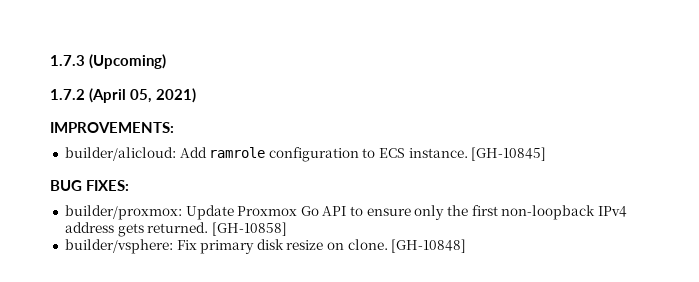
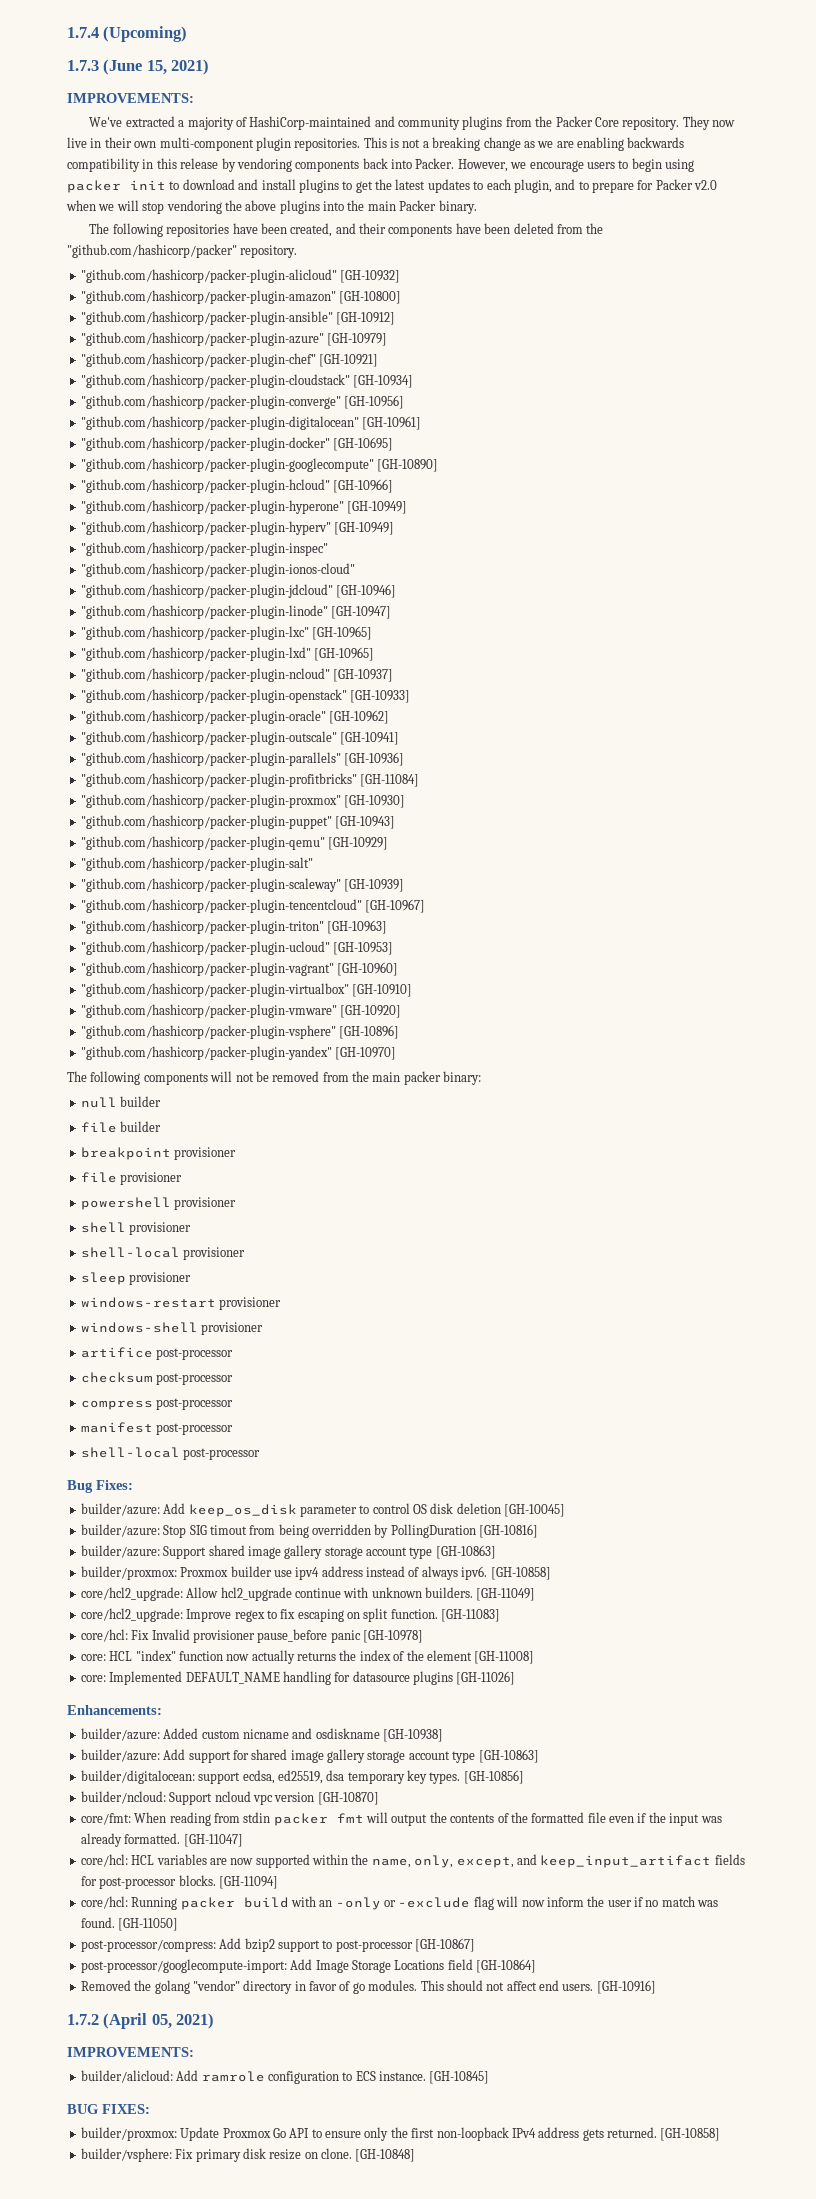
- 1.7.3 (Upcoming)
+ 1.7.4 (Upcoming)
+ 1.7.3 (June 15, 2021)
+ IMPROVEMENTS:
+ We've extracted a majority of HashiCorp-maintained and community plugins from the Packer Core repository. They now live in their own multi-component plugin repositories. This is not a breaking change as we are enabling backwards compatibility in this release by vendoring components back into Packer. However, we encourage users to begin using packer init to download and install plugins to get the latest updates to each plugin, and to prepare for Packer v2.0 when we will stop vendoring the above plugins into the main Packer binary.
+ The following repositories have been created, and their components have been deleted from the "github.com/hashicorp/packer" repository.
+ "github.com/hashicorp/packer-plugin-alicloud" [GH-10932]
+ "github.com/hashicorp/packer-plugin-amazon" [GH-10800]
+ "github.com/hashicorp/packer-plugin-ansible" [GH-10912]
+ "github.com/hashicorp/packer-plugin-azure" [GH-10979]
+ "github.com/hashicorp/packer-plugin-chef" [GH-10921]
+ "github.com/hashicorp/packer-plugin-cloudstack" [GH-10934]
+ "github.com/hashicorp/packer-plugin-converge" [GH-10956]
+ "github.com/hashicorp/packer-plugin-digitalocean" [GH-10961]
+ "github.com/hashicorp/packer-plugin-docker" [GH-10695]
+ "github.com/hashicorp/packer-plugin-googlecompute" [GH-10890]
+ "github.com/hashicorp/packer-plugin-hcloud" [GH-10966]
+ "github.com/hashicorp/packer-plugin-hyperone" [GH-10949]
+ "github.com/hashicorp/packer-plugin-hyperv" [GH-10949]
+ "github.com/hashicorp/packer-plugin-inspec"
+ "github.com/hashicorp/packer-plugin-ionos-cloud"
+ "github.com/hashicorp/packer-plugin-jdcloud" [GH-10946]
+ "github.com/hashicorp/packer-plugin-linode" [GH-10947]
+ "github.com/hashicorp/packer-plugin-lxc" [GH-10965]
+ "github.com/hashicorp/packer-plugin-lxd" [GH-10965]
+ "github.com/hashicorp/packer-plugin-ncloud" [GH-10937]
+ "github.com/hashicorp/packer-plugin-openstack" [GH-10933]
+ "github.com/hashicorp/packer-plugin-oracle" [GH-10962]
+ "github.com/hashicorp/packer-plugin-outscale" [GH-10941]
+ "github.com/hashicorp/packer-plugin-parallels" [GH-10936]
+ "github.com/hashicorp/packer-plugin-profitbricks" [GH-11084]
+ "github.com/hashicorp/packer-plugin-proxmox" [GH-10930]
+ "github.com/hashicorp/packer-plugin-puppet" [GH-10943]
+ "github.com/hashicorp/packer-plugin-qemu" [GH-10929]
+ "github.com/hashicorp/packer-plugin-salt"
+ "github.com/hashicorp/packer-plugin-scaleway" [GH-10939]
+ "github.com/hashicorp/packer-plugin-tencentcloud" [GH-10967]
+ "github.com/hashicorp/packer-plugin-triton" [GH-10963]
+ "github.com/hashicorp/packer-plugin-ucloud" [GH-10953]
+ "github.com/hashicorp/packer-plugin-vagrant" [GH-10960]
+ "github.com/hashicorp/packer-plugin-virtualbox" [GH-10910]
+ "github.com/hashicorp/packer-plugin-vmware" [GH-10920]
+ "github.com/hashicorp/packer-plugin-vsphere" [GH-10896]
+ "github.com/hashicorp/packer-plugin-yandex" [GH-10970]
+ The following components will not be removed from the main packer binary:
+ null builder
+ file builder
+ breakpoint provisioner
+ file provisioner
+ powershell provisioner
+ shell provisioner
+ shell-local provisioner
+ sleep provisioner
+ windows-restart provisioner
+ windows-shell provisioner
+ artifice post-processor
+ checksum post-processor
+ compress post-processor
+ manifest post-processor
+ shell-local post-processor
+ Bug Fixes:
+ builder/azure: Add keep_os_disk parameter to control OS disk deletion [GH-10045]
+ builder/azure: Stop SIG timout from being overridden by PollingDuration [GH-10816]
+ builder/azure: Support shared image gallery storage account type [GH-10863]
+ builder/proxmox: Proxmox builder use ipv4 address instead of always ipv6. [GH-10858]
+ core/hcl2_upgrade: Allow hcl2_upgrade continue with unknown builders. [GH-11049]
+ core/hcl2_upgrade: Improve regex to fix escaping on split function. [GH-11083]
+ core/hcl: Fix Invalid provisioner pause_before panic [GH-10978]
+ core: HCL "index" function now actually returns the index of the element [GH-11008]
+ core: Implemented DEFAULT_NAME handling for datasource plugins [GH-11026]
+ Enhancements:
+ builder/azure: Added custom nicname and osdiskname [GH-10938]
+ builder/azure: Add support for shared image gallery storage account type [GH-10863]
+ builder/digitalocean: support ecdsa, ed25519, dsa temporary key types. [GH-10856]
+ builder/ncloud: Support ncloud vpc version [GH-10870]
+ core/fmt: When reading from stdin packer fmt will output the contents of the formatted file even if the input was already formatted. [GH-11047]
+ core/hcl: HCL variables are now supported within the name, only, except, and keep_input_artifact fields for post-processor blocks. [GH-11094]
+ core/hcl: Running packer build with an -only or -exclude flag will now inform the user if no match was found. [GH-11050]
+ post-processor/compress: Add bzip2 support to post-processor [GH-10867]
+ post-processor/googlecompute-import: Add Image Storage Locations field [GH-10864]
+ Removed the golang "vendor" directory in favor of go modules. This should not affect end users. [GH-10916]

